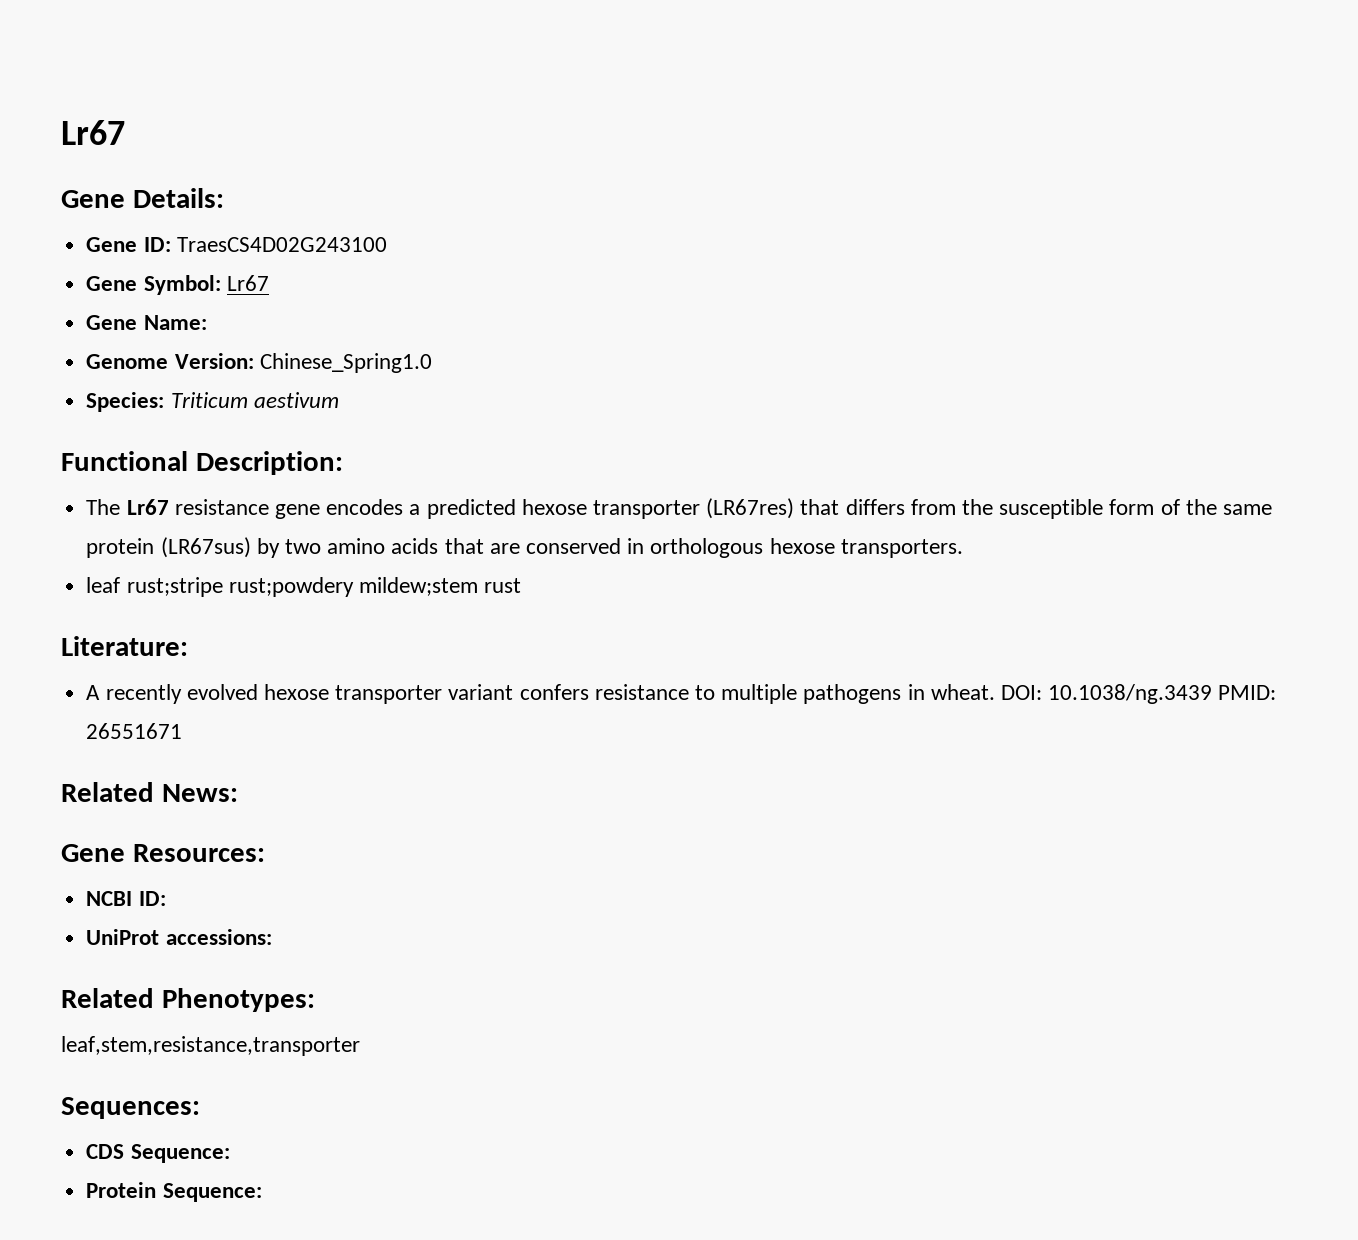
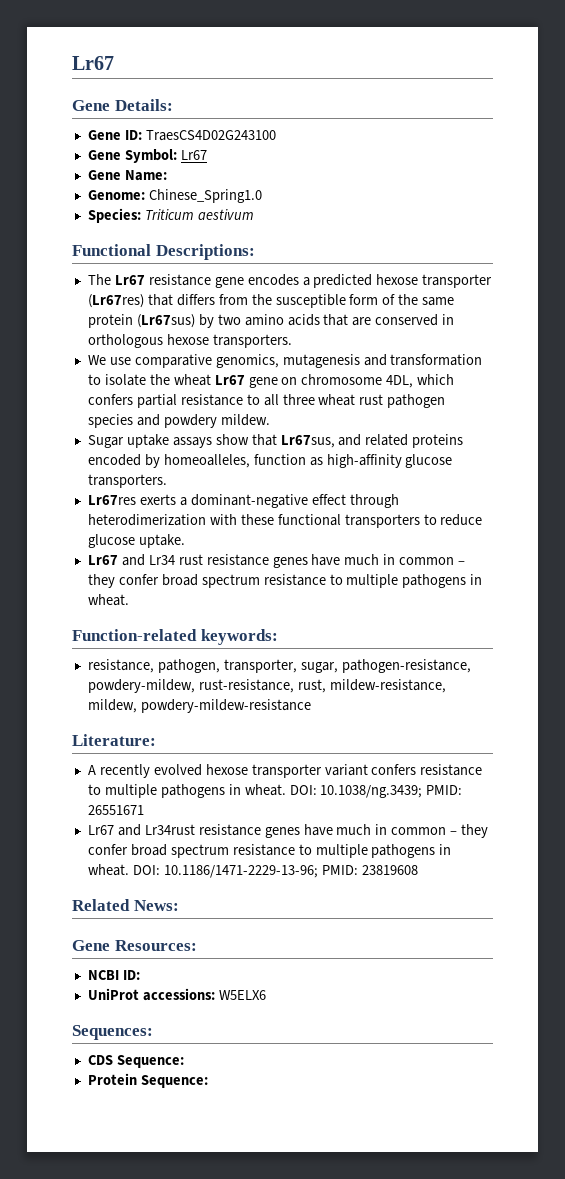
- Genome Version: Chinese_Spring1.0
+ Genome: Chinese_Spring1.0
- Functional Description:
+ Functional Descriptions:
- The Lr67 resistance gene encodes a predicted hexose transporter (LR67res) that differs from the susceptible form of the same protein (LR67sus) by two amino acids that are conserved in orthologous hexose transporters.
+ The Lr67 resistance gene encodes a predicted hexose transporter (Lr67res) that differs from the susceptible form of the same protein (Lr67sus) by two amino acids that are conserved in orthologous hexose transporters.
- leaf rust;stripe rust;powdery mildew;stem rust
+ We use comparative genomics, mutagenesis and transformation to isolate the wheat Lr67 gene on chromosome 4DL, which confers partial resistance to all three wheat rust pathogen species and powdery mildew.
+ Sugar uptake assays show that Lr67sus, and related proteins encoded by homeoalleles, function as high-affinity glucose transporters.
+ Lr67res exerts a dominant-negative effect through heterodimerization with these functional transporters to reduce glucose uptake.
+ Lr67 and Lr34 rust resistance genes have much in common – they confer broad spectrum resistance to multiple pathogens in wheat.
+ Function-related keywords:
+ resistance, pathogen, transporter, sugar, pathogen-resistance, powdery-mildew, rust-resistance, rust, mildew-resistance, mildew, powdery-mildew-resistance
- DOI: 10.1038/ng.3439 PMID: 26551671
+ DOI: 10.1038/ng.3439; PMID: 26551671
+ Lr67 and Lr34rust resistance genes have much in common – they confer broad spectrum resistance to multiple pathogens in wheat. DOI: 10.1186/1471-2229-13-96; PMID: 23819608
- UniProt accessions:
- Related Phenotypes:
- leaf,stem,resistance,transporter
+ UniProt accessions: W5ELX6

